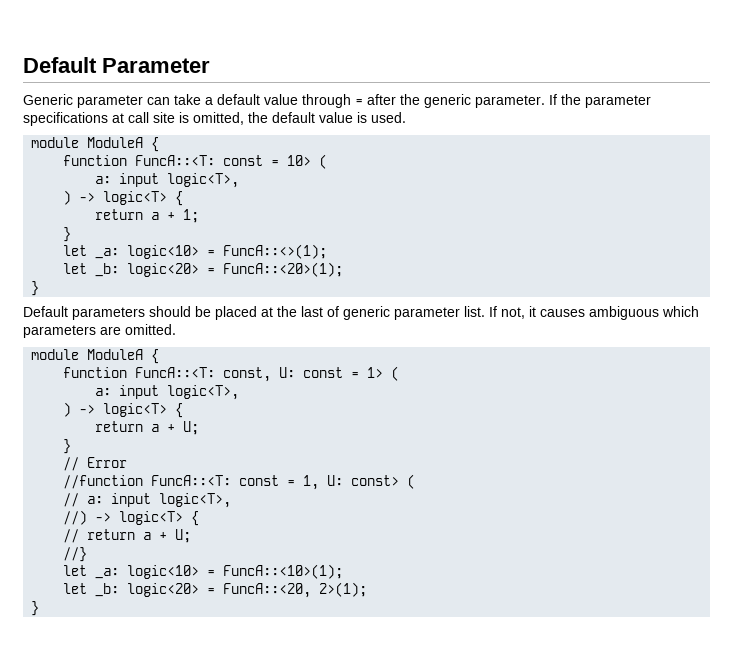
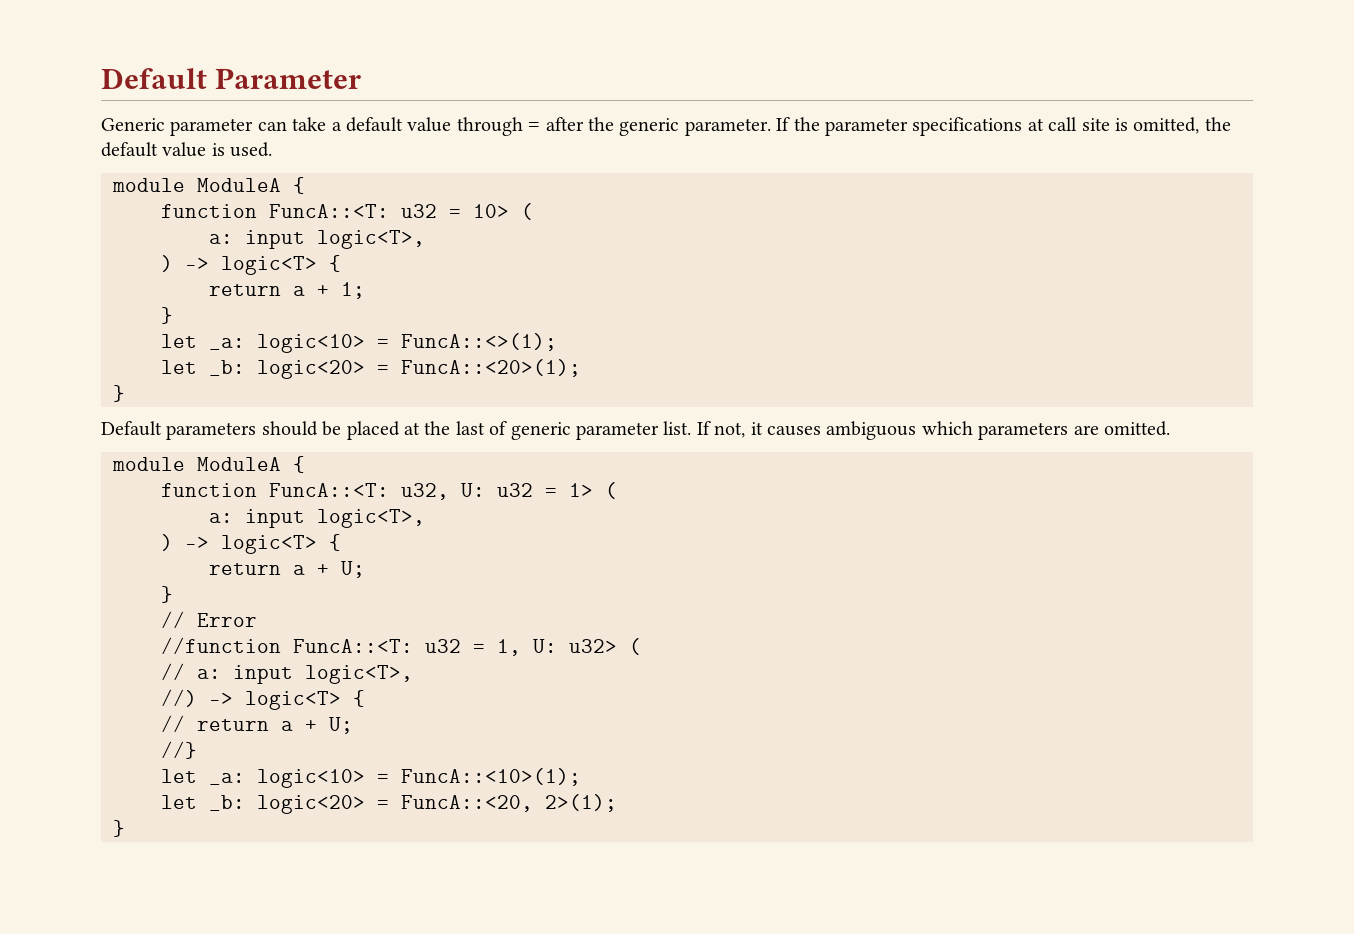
- function FuncA::<T: const = 10> (
+ function FuncA::<T: u32 = 10> (
- function FuncA::<T: const, U: const = 1> (
+ function FuncA::<T: u32, U: u32 = 1> (
- //function FuncA::<T: const = 1, U: const> (
+ //function FuncA::<T: u32 = 1, U: u32> (

